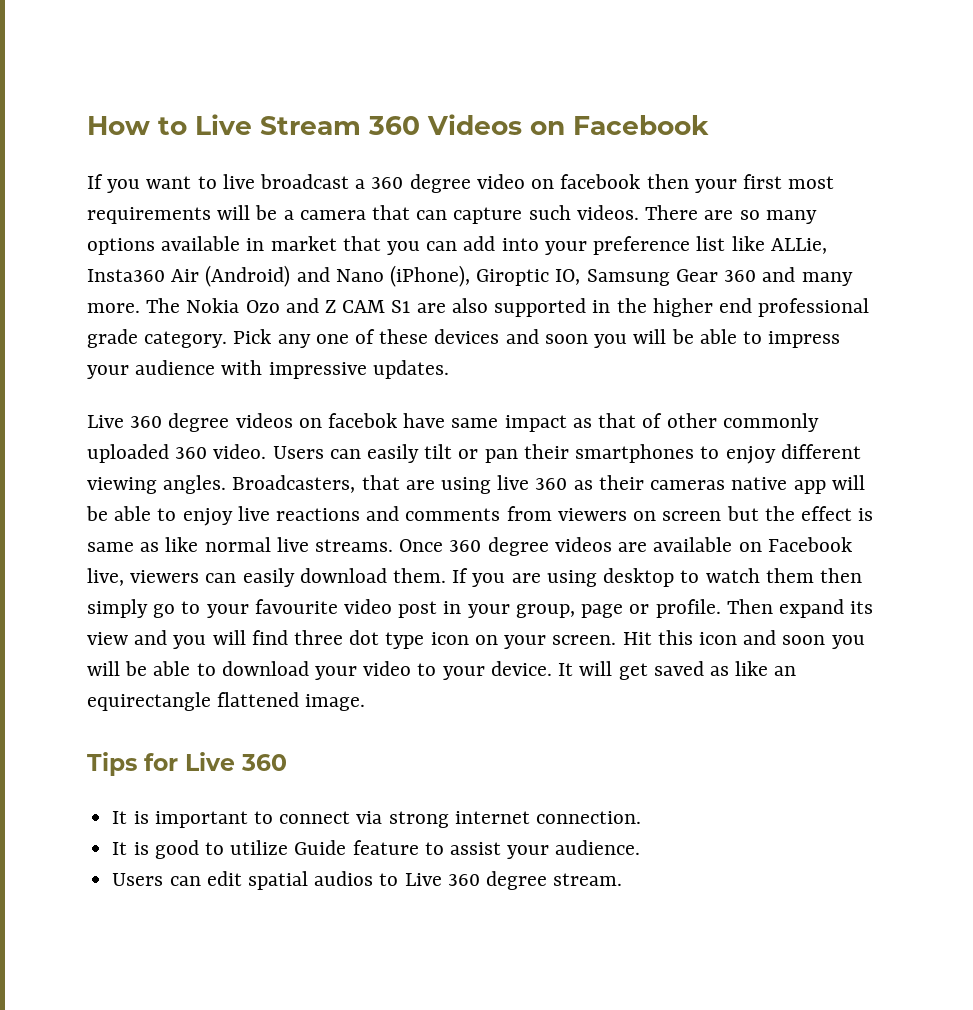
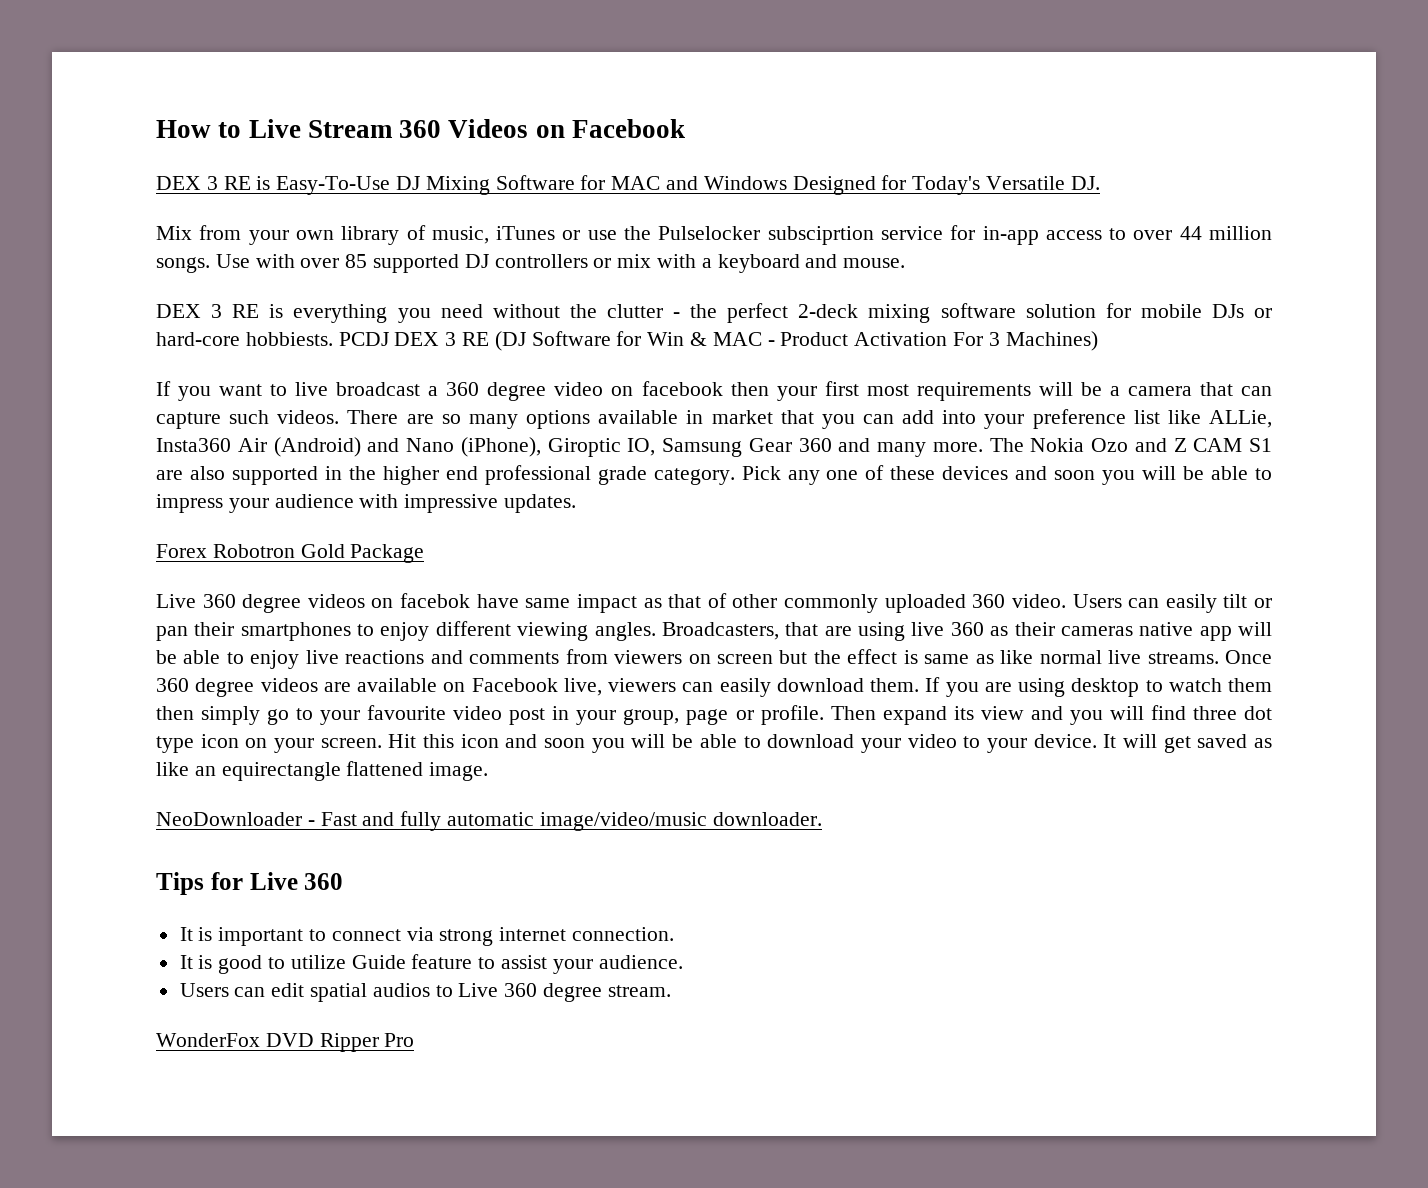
+ DEX 3 RE is Easy-To-Use DJ Mixing Software for MAC and Windows Designed for Today's Versatile DJ.
+ Mix from your own library of music, iTunes or use the Pulselocker subsciprtion service for in-app access to over 44 million songs. Use with over 85 supported DJ controllers or mix with a keyboard and mouse.
+ DEX 3 RE is everything you need without the clutter - the perfect 2-deck mixing software solution for mobile DJs or hard-core hobbiests. PCDJ DEX 3 RE (DJ Software for Win & MAC - Product Activation For 3 Machines)
+ Forex Robotron Gold Package
+ NeoDownloader - Fast and fully automatic image/video/music downloader.
+ WonderFox DVD Ripper Pro

